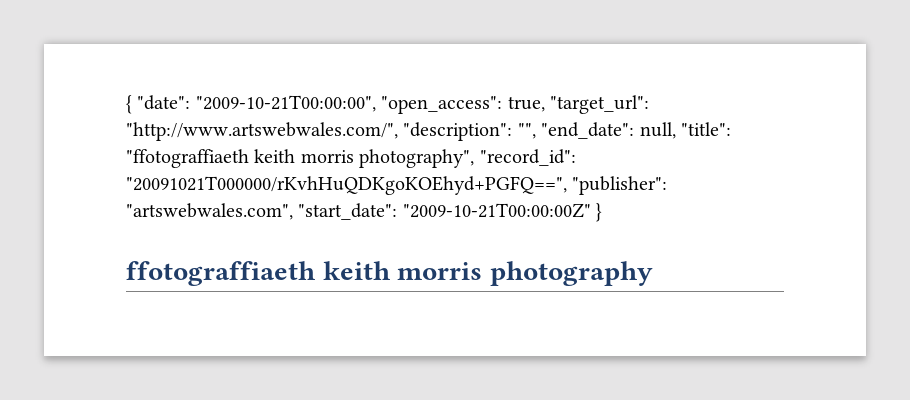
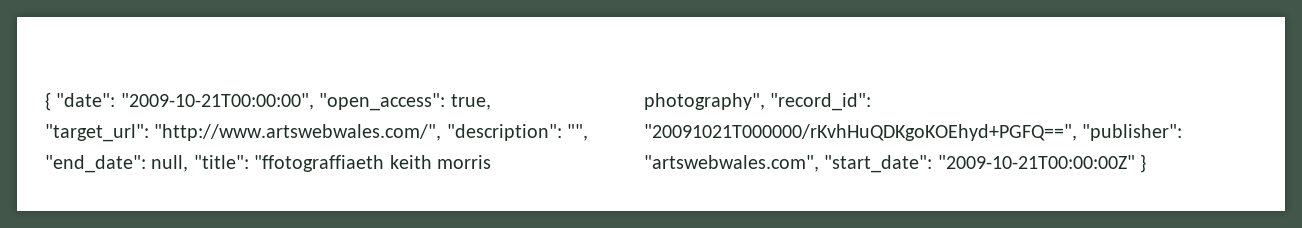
- ffotograffiaeth keith morris photography

